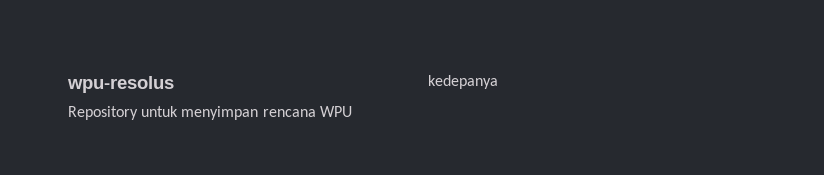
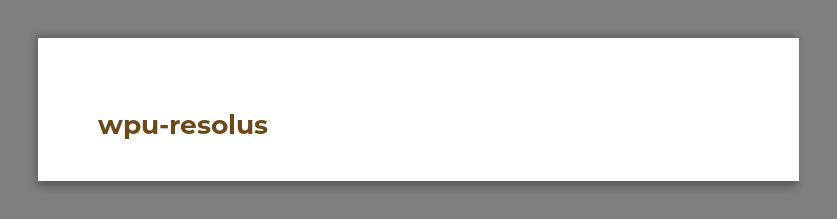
- Repository untuk menyimpan rencana WPU kedepanya

